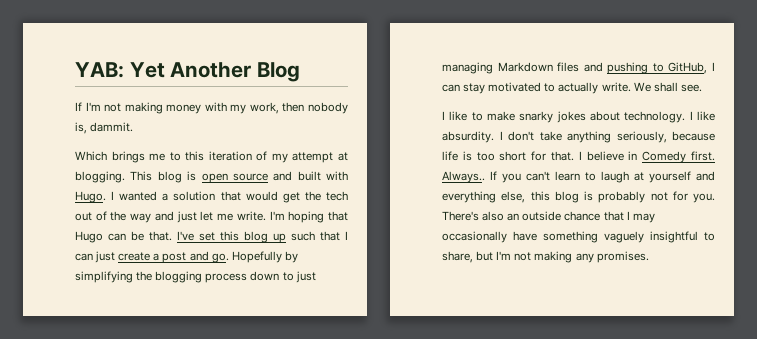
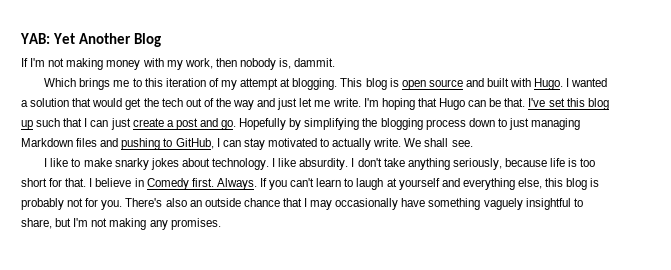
- Always..
+ Always.

